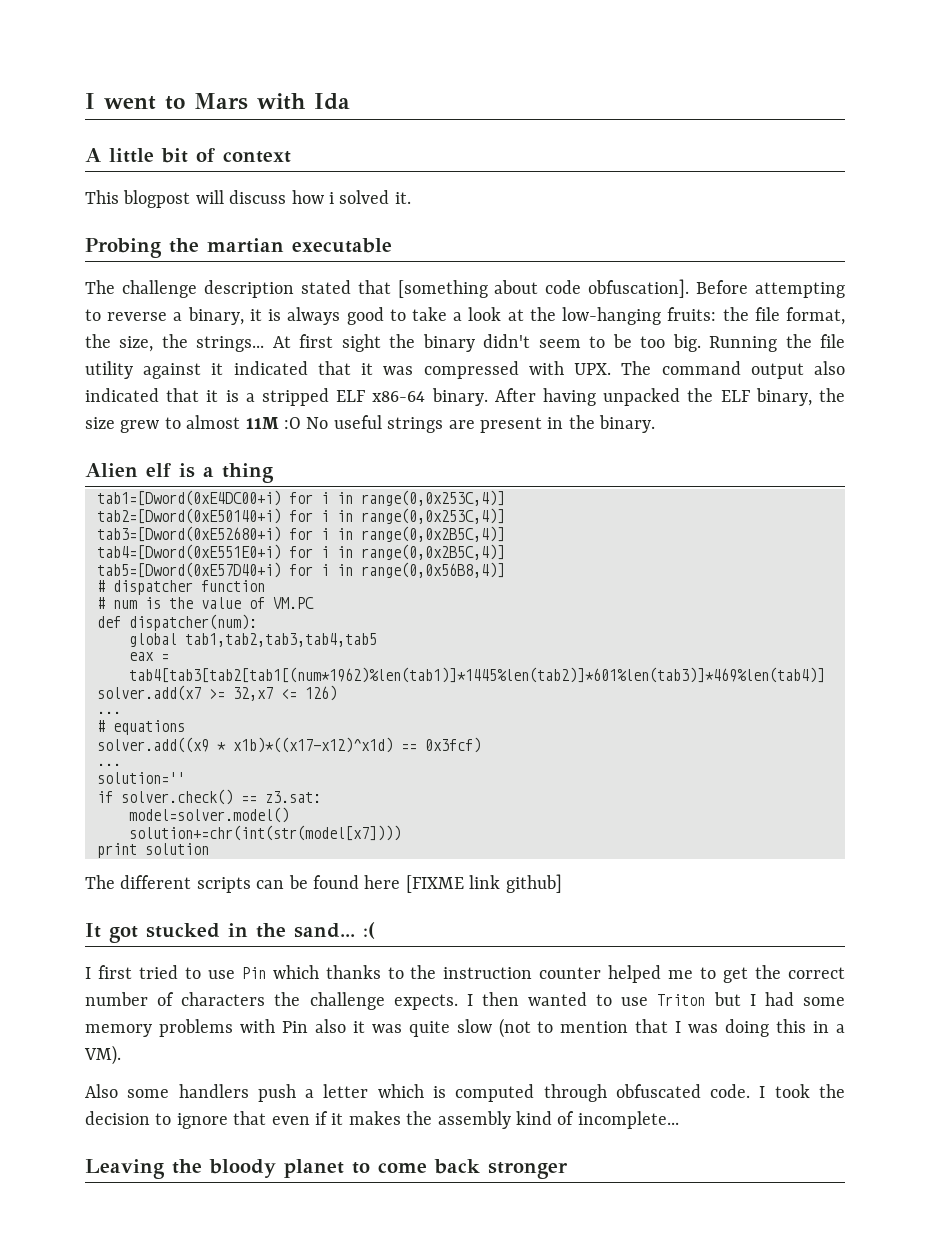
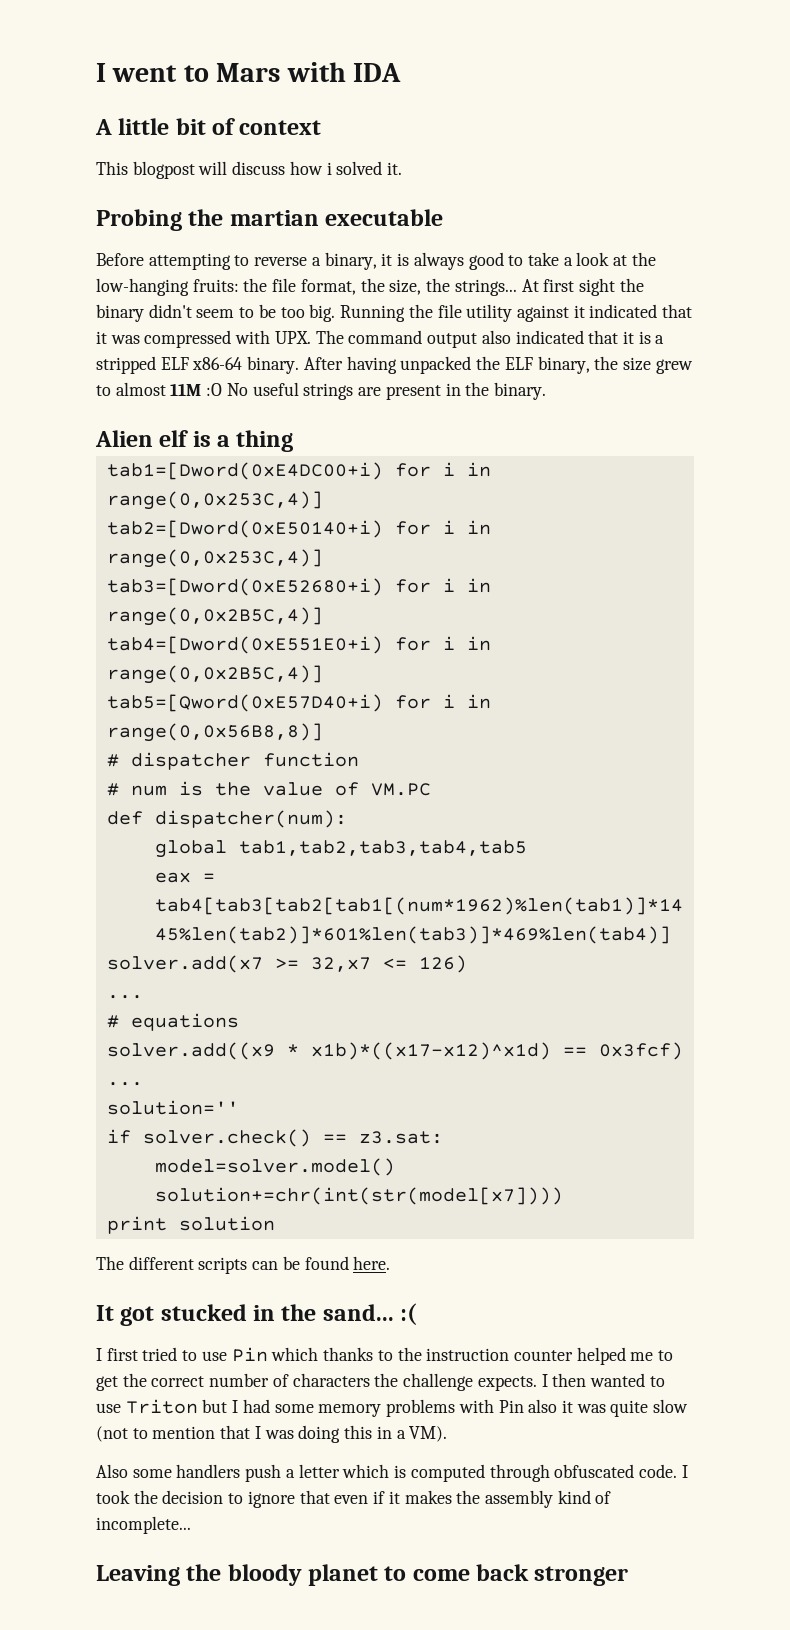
- I went to Mars with Ida
+ I went to Mars with IDA
- The challenge description stated that [something about code obfuscation].
- tab5=[Dword(0xE57D40+i) for i in range(0,0x56B8,4)]
+ tab5=[Qword(0xE57D40+i) for i in range(0,0x56B8,8)]
- The different scripts can be found here [FIXME link github]
+ The different scripts can be found here.

